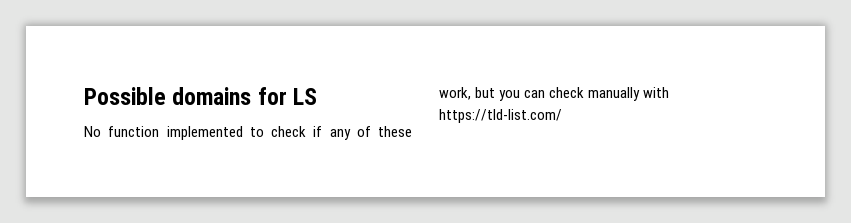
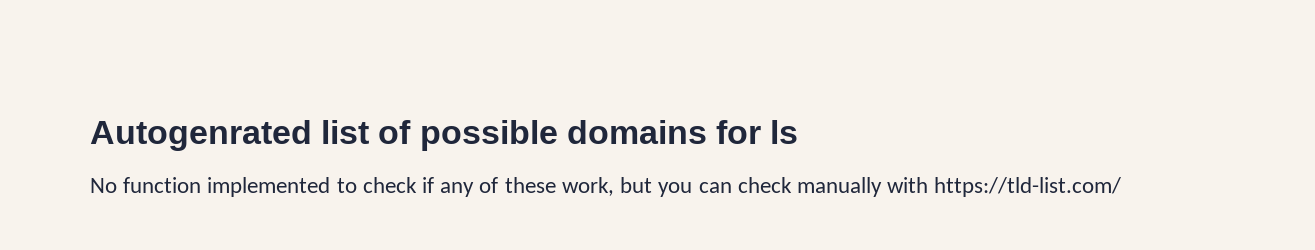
- Possible domains for LS
+ Autogenrated list of possible domains for ls

